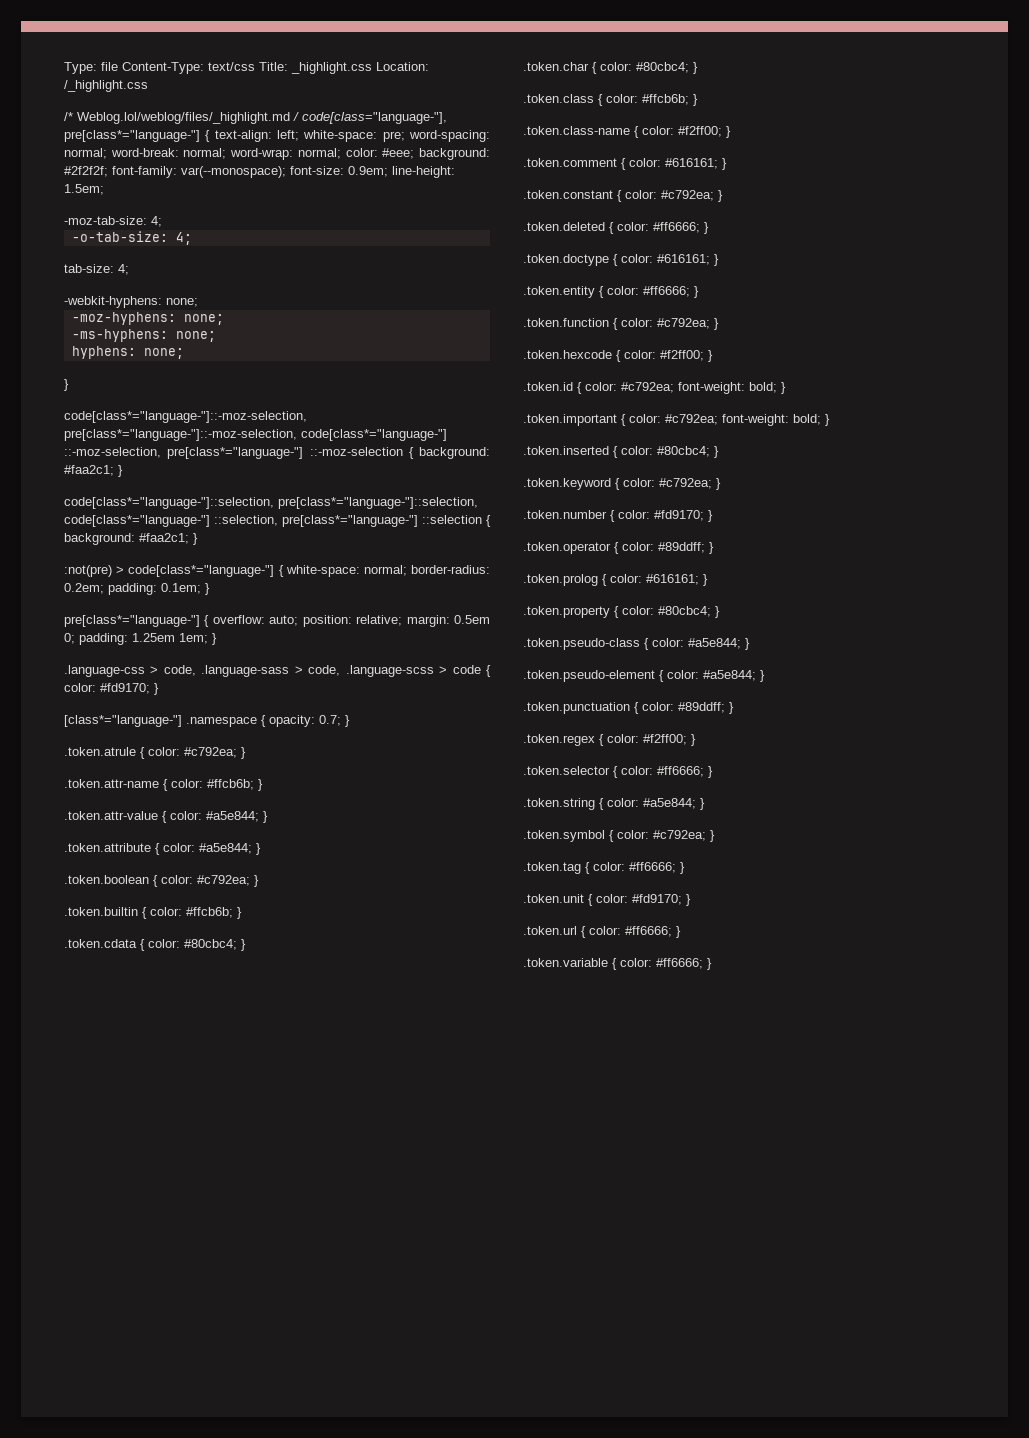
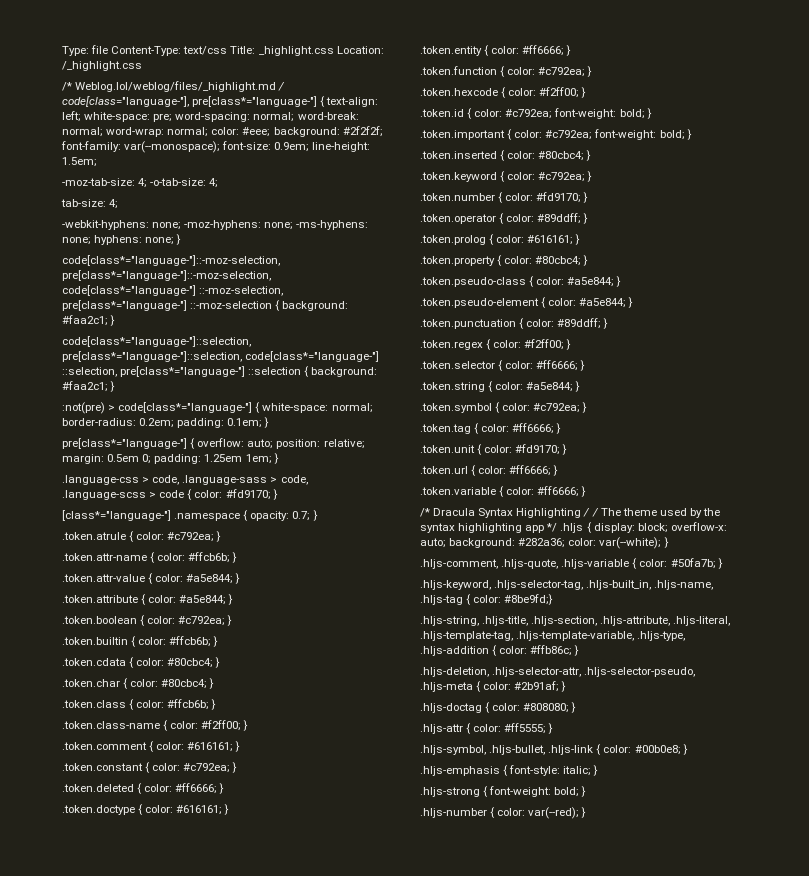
- -moz-tab-size: 4;
- -o-tab-size: 4;
+ -moz-tab-size: 4; -o-tab-size: 4;
- -webkit-hyphens: none;
- -moz-hyphens: none;
- -ms-hyphens: none;
- hyphens: none;
- }
+ -webkit-hyphens: none; -moz-hyphens: none; -ms-hyphens: none; hyphens: none; }
+ /* Dracula Syntax Highlighting / / The theme used by the syntax highlighting app */ .hljs { display: block; overflow-x: auto; background: #282a36; color: var(--white); }
+ .hljs-comment, .hljs-quote, .hljs-variable { color: #50fa7b; }
+ .hljs-keyword, .hljs-selector-tag, .hljs-built_in, .hljs-name, .hljs-tag { color: #8be9fd;}
+ .hljs-string, .hljs-title, .hljs-section, .hljs-attribute, .hljs-literal, .hljs-template-tag, .hljs-template-variable, .hljs-type, .hljs-addition { color: #ffb86c; }
+ .hljs-deletion, .hljs-selector-attr, .hljs-selector-pseudo, .hljs-meta { color: #2b91af; }
+ .hljs-doctag { color: #808080; }
+ .hljs-attr { color: #ff5555; }
+ .hljs-symbol, .hljs-bullet, .hljs-link { color: #00b0e8; }
+ .hljs-emphasis { font-style: italic; }
+ .hljs-strong { font-weight: bold; }
+ .hljs-number { color: var(--red); }

